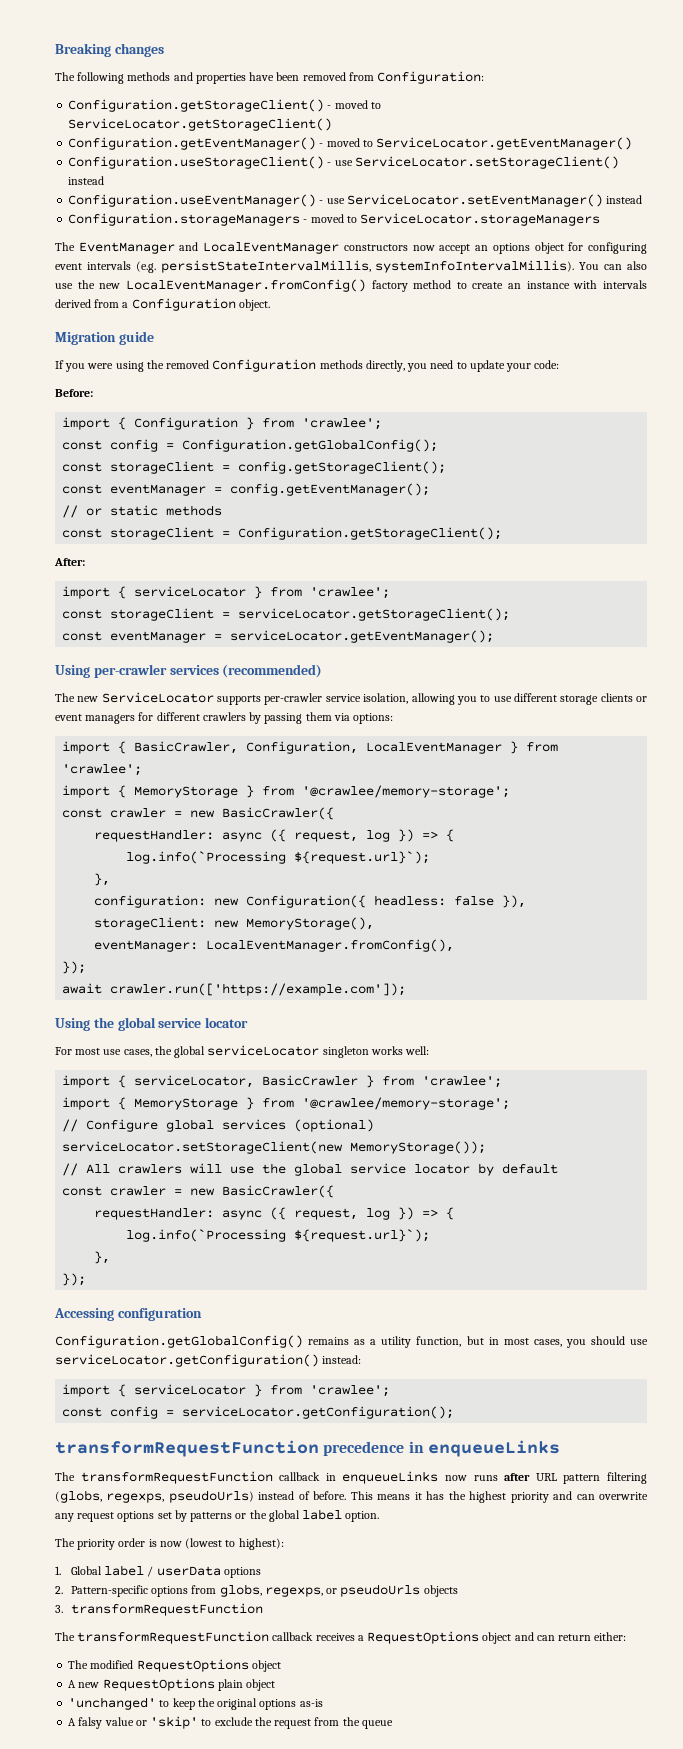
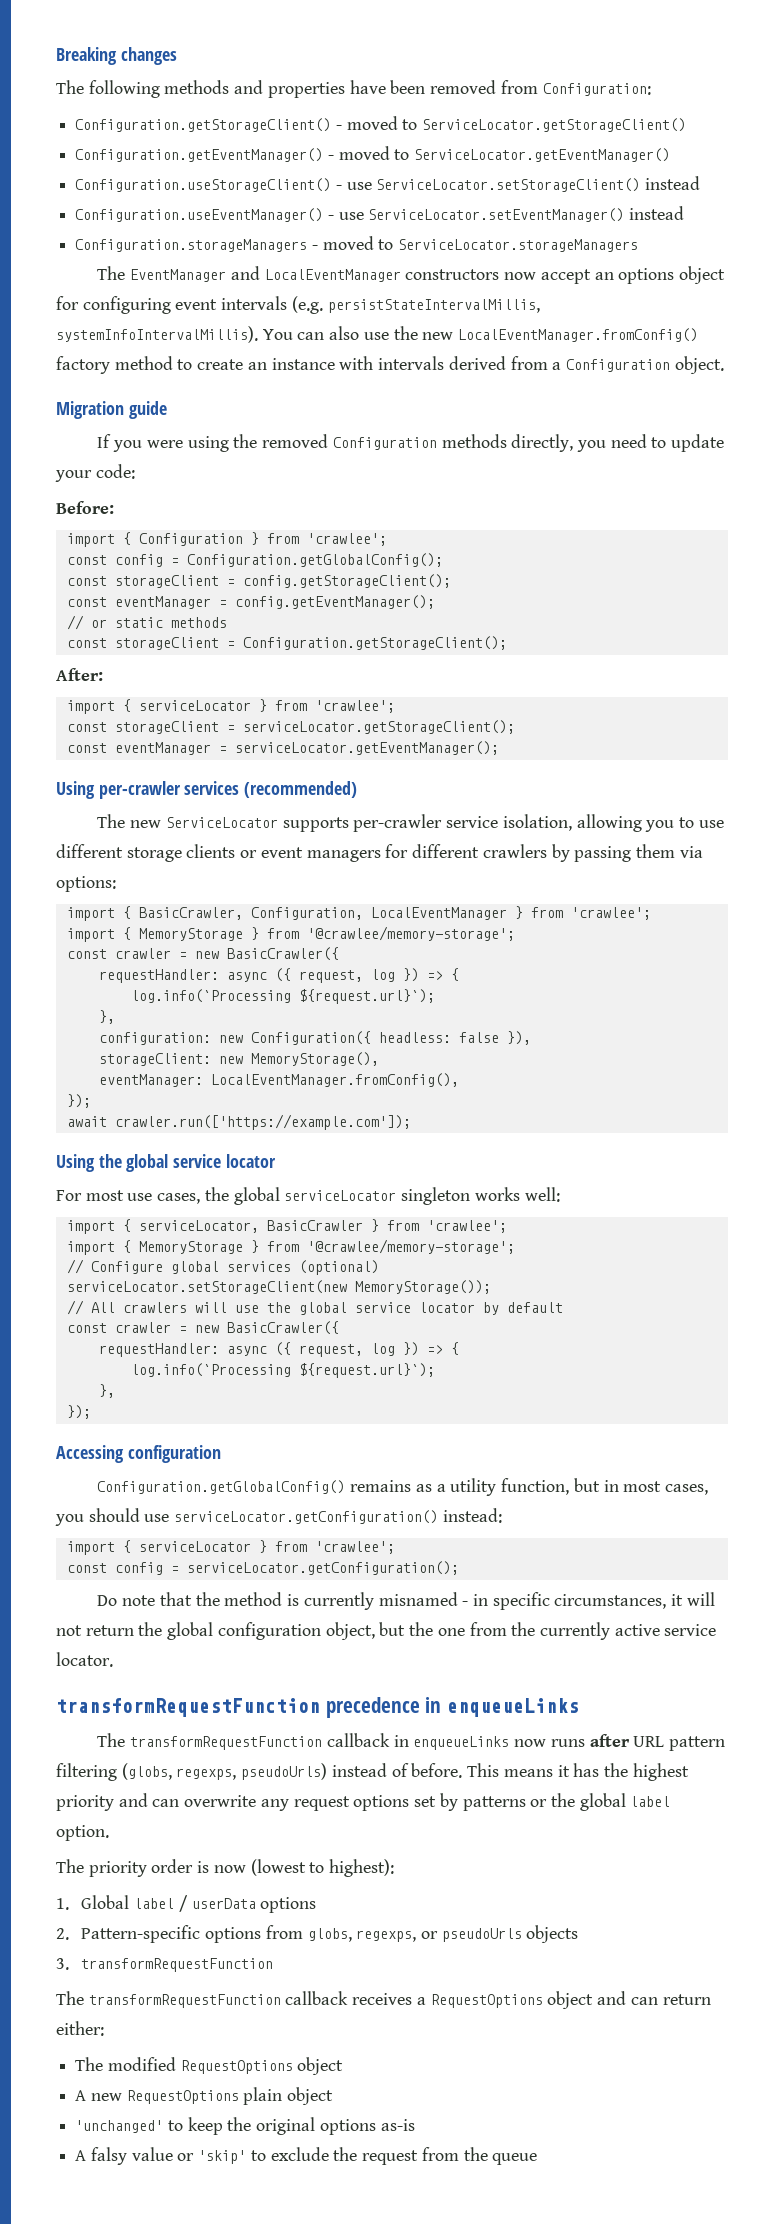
+ Do note that the method is currently misnamed - in specific circumstances, it will not return the global configuration object, but the one from the currently active service locator.

